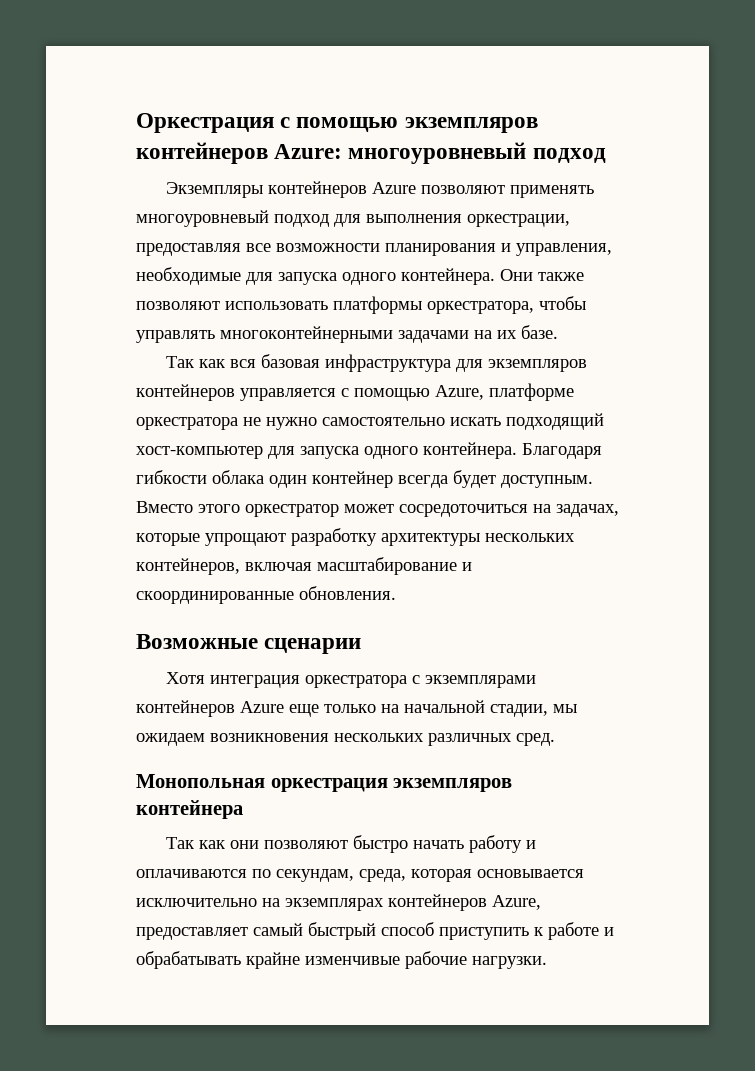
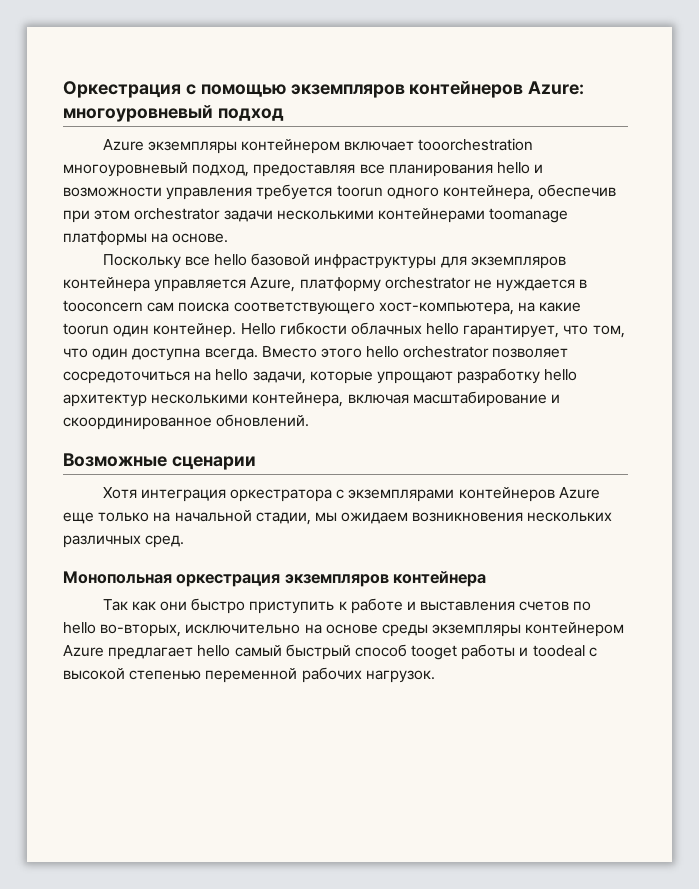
- Экземпляры контейнеров Azure позволяют применять многоуровневый подход для выполнения оркестрации, предоставляя все возможности планирования и управления, необходимые для запуска одного контейнера. Они также позволяют использовать платформы оркестратора, чтобы управлять многоконтейнерными задачами на их базе.
- Так как вся базовая инфраструктура для экземпляров контейнеров управляется с помощью Azure, платформе оркестратора не нужно самостоятельно искать подходящий хост-компьютер для запуска одного контейнера. Благодаря гибкости облака один контейнер всегда будет доступным. Вместо этого оркестратор может сосредоточиться на задачах, которые упрощают разработку архитектуры нескольких контейнеров, включая масштабирование и скоординированные обновления.
+ Azure экземпляры контейнером включает tooorchestration многоуровневый подход, предоставляя все планирования hello и возможности управления требуется toorun одного контейнера, обеспечив при этом orchestrator задачи несколькими контейнерами toomanage платформы на основе.
+ Поскольку все hello базовой инфраструктуры для экземпляров контейнера управляется Azure, платформу orchestrator не нуждается в tooconcern сам поиска соответствующего хост-компьютера, на какие toorun один контейнер. Hello гибкости облачных hello гарантирует, что том, что один доступна всегда. Вместо этого hello orchestrator позволяет сосредоточиться на hello задачи, которые упрощают разработку hello архитектур несколькими контейнера, включая масштабирование и скоординированное обновлений.
- Так как они позволяют быстро начать работу и оплачиваются по секундам, среда, которая основывается исключительно на экземплярах контейнеров Azure, предоставляет самый быстрый способ приступить к работе и обрабатывать крайне изменчивые рабочие нагрузки.
+ Так как они быстро приступить к работе и выставления счетов по hello во-вторых, исключительно на основе среды экземпляры контейнером Azure предлагает hello самый быстрый способ tooget работы и toodeal с высокой степенью переменной рабочих нагрузок.

